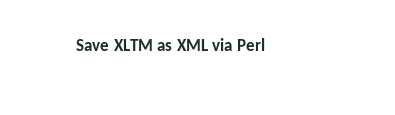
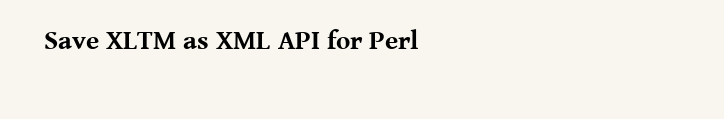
- Save XLTM as XML via Perl
+ Save XLTM as XML API for Perl

